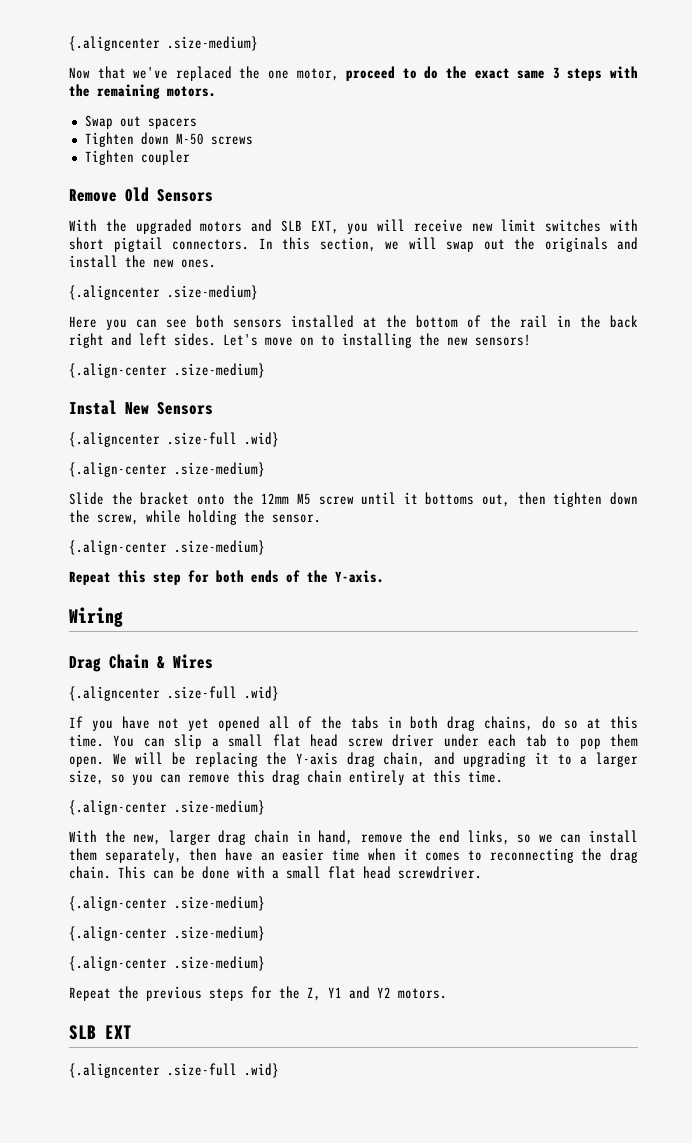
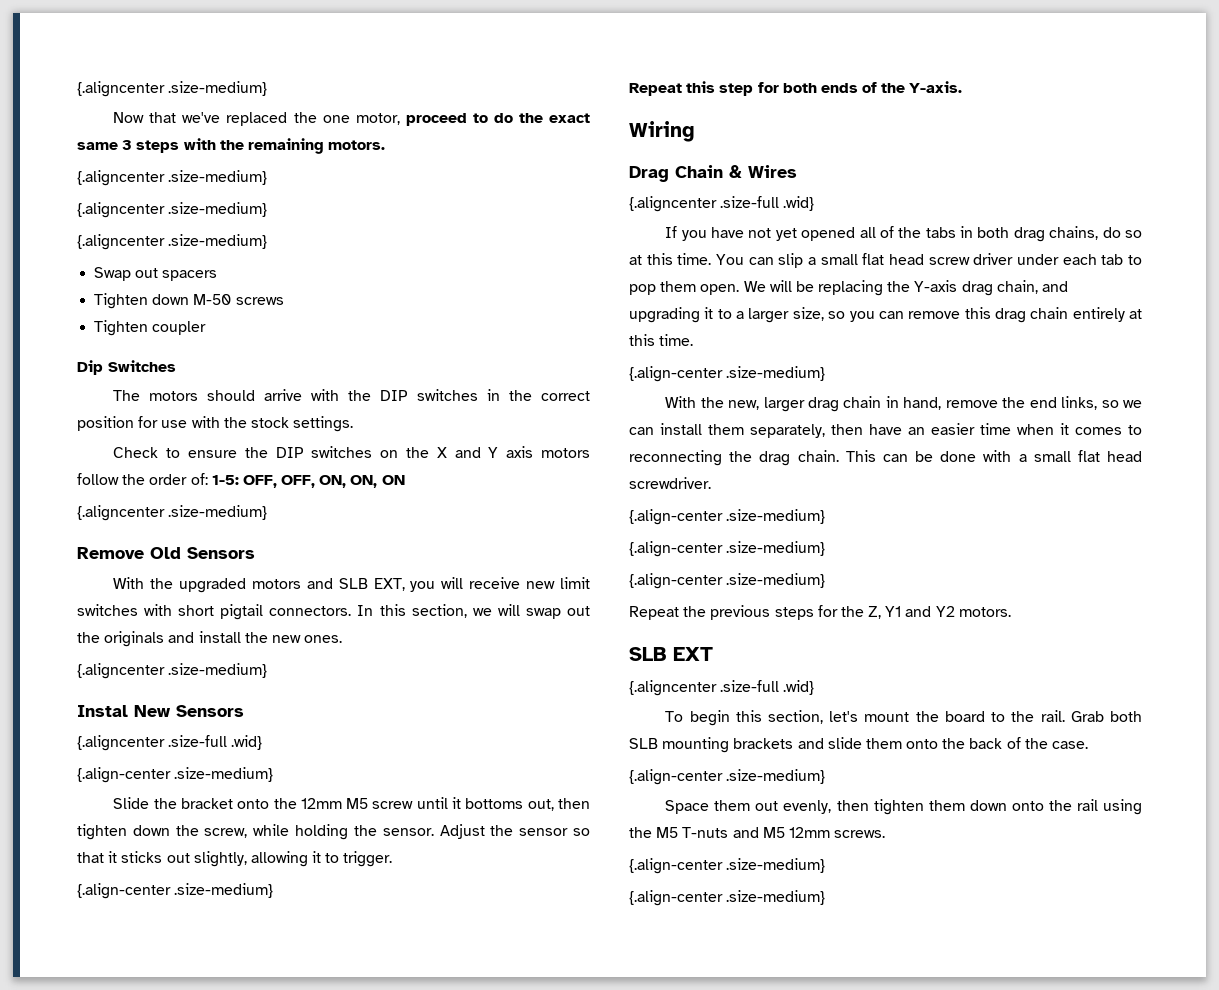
  Now that we've replaced the one motor, proceed to do the exact same 3 steps with the remaining motors.
+ {.aligncenter .size-medium}
+ {.aligncenter .size-medium}
+ {.aligncenter .size-medium}
+ Dip Switches
+ The motors should arrive with the DIP switches in the correct position for use with the stock settings.
+ Check to ensure the DIP switches on the X and Y axis motors follow the order of: 1-5: OFF, OFF, ON, ON, ON
+ {.aligncenter .size-medium}
- Here you can see both sensors installed at the bottom of the rail in the back right and left sides. Let's move on to installing the new sensors!
- {.align-center .size-medium}
+ Adjust the sensor so that it sticks out slightly, allowing it to trigger.
+ To begin this section, let's mount the board to the rail. Grab both SLB mounting brackets and slide them onto the back of the case.
+ {.align-center .size-medium}
+ Space them out evenly, then tighten them down onto the rail using the M5 T-nuts and M5 12mm screws.
+ {.align-center .size-medium}
+ {.align-center .size-medium}

